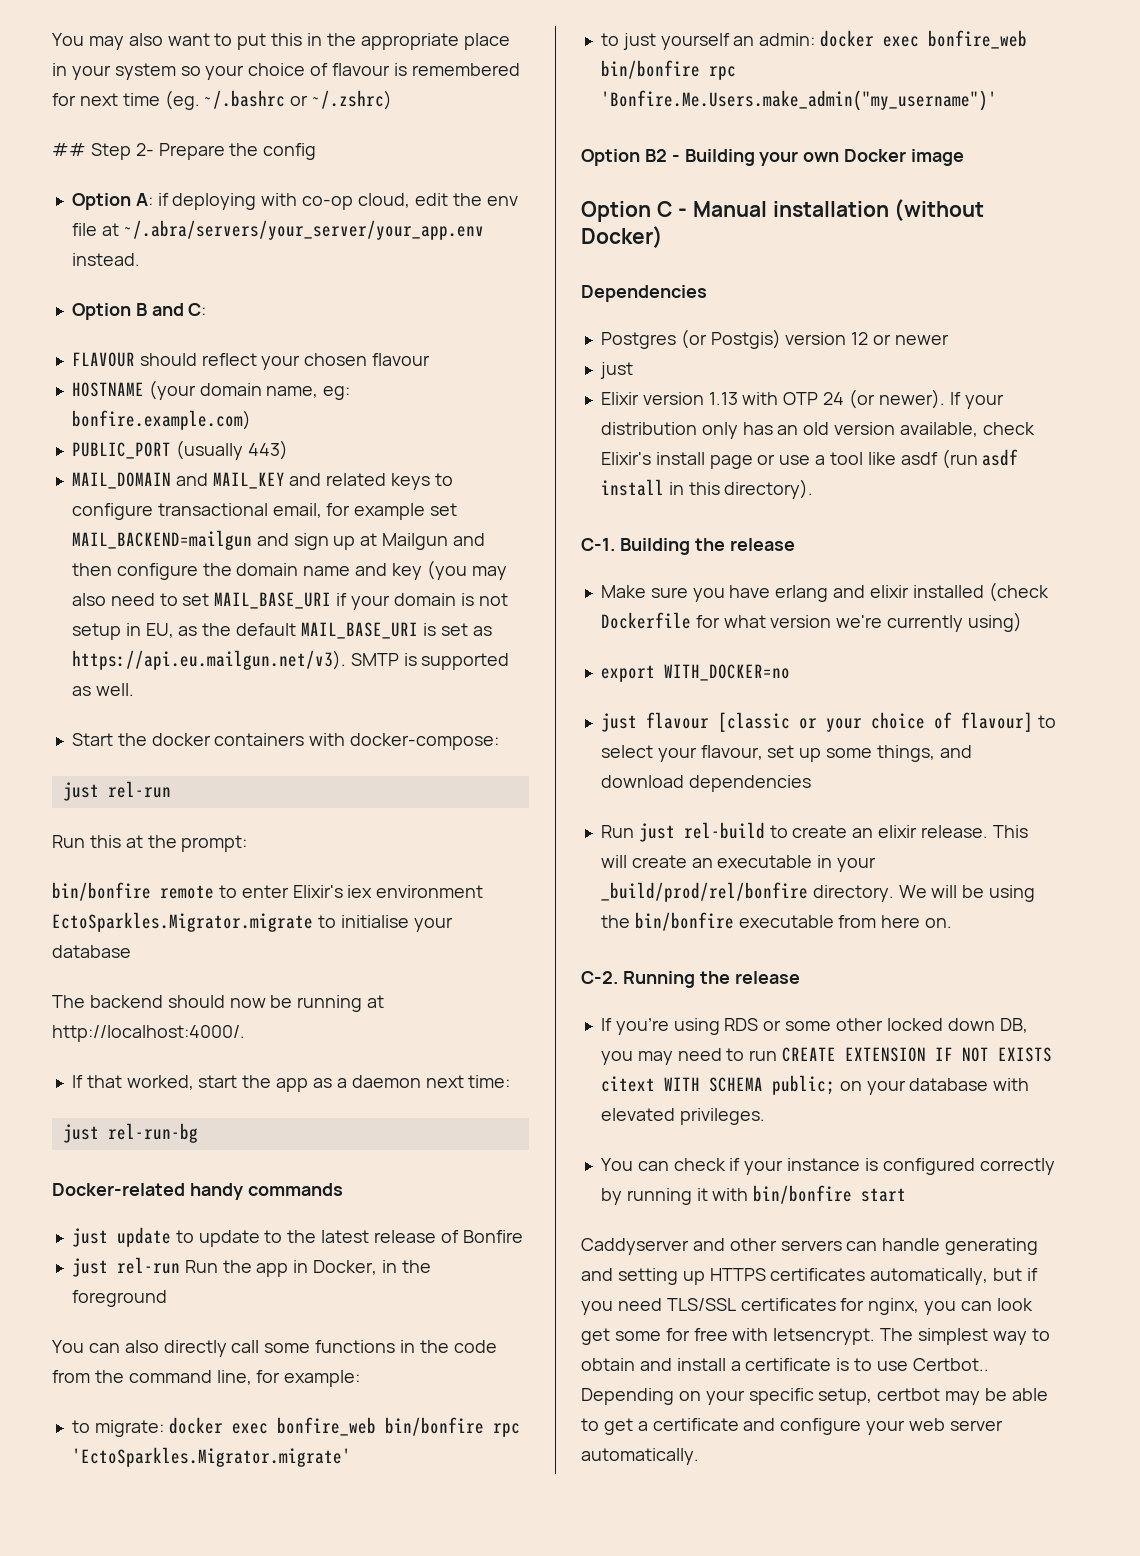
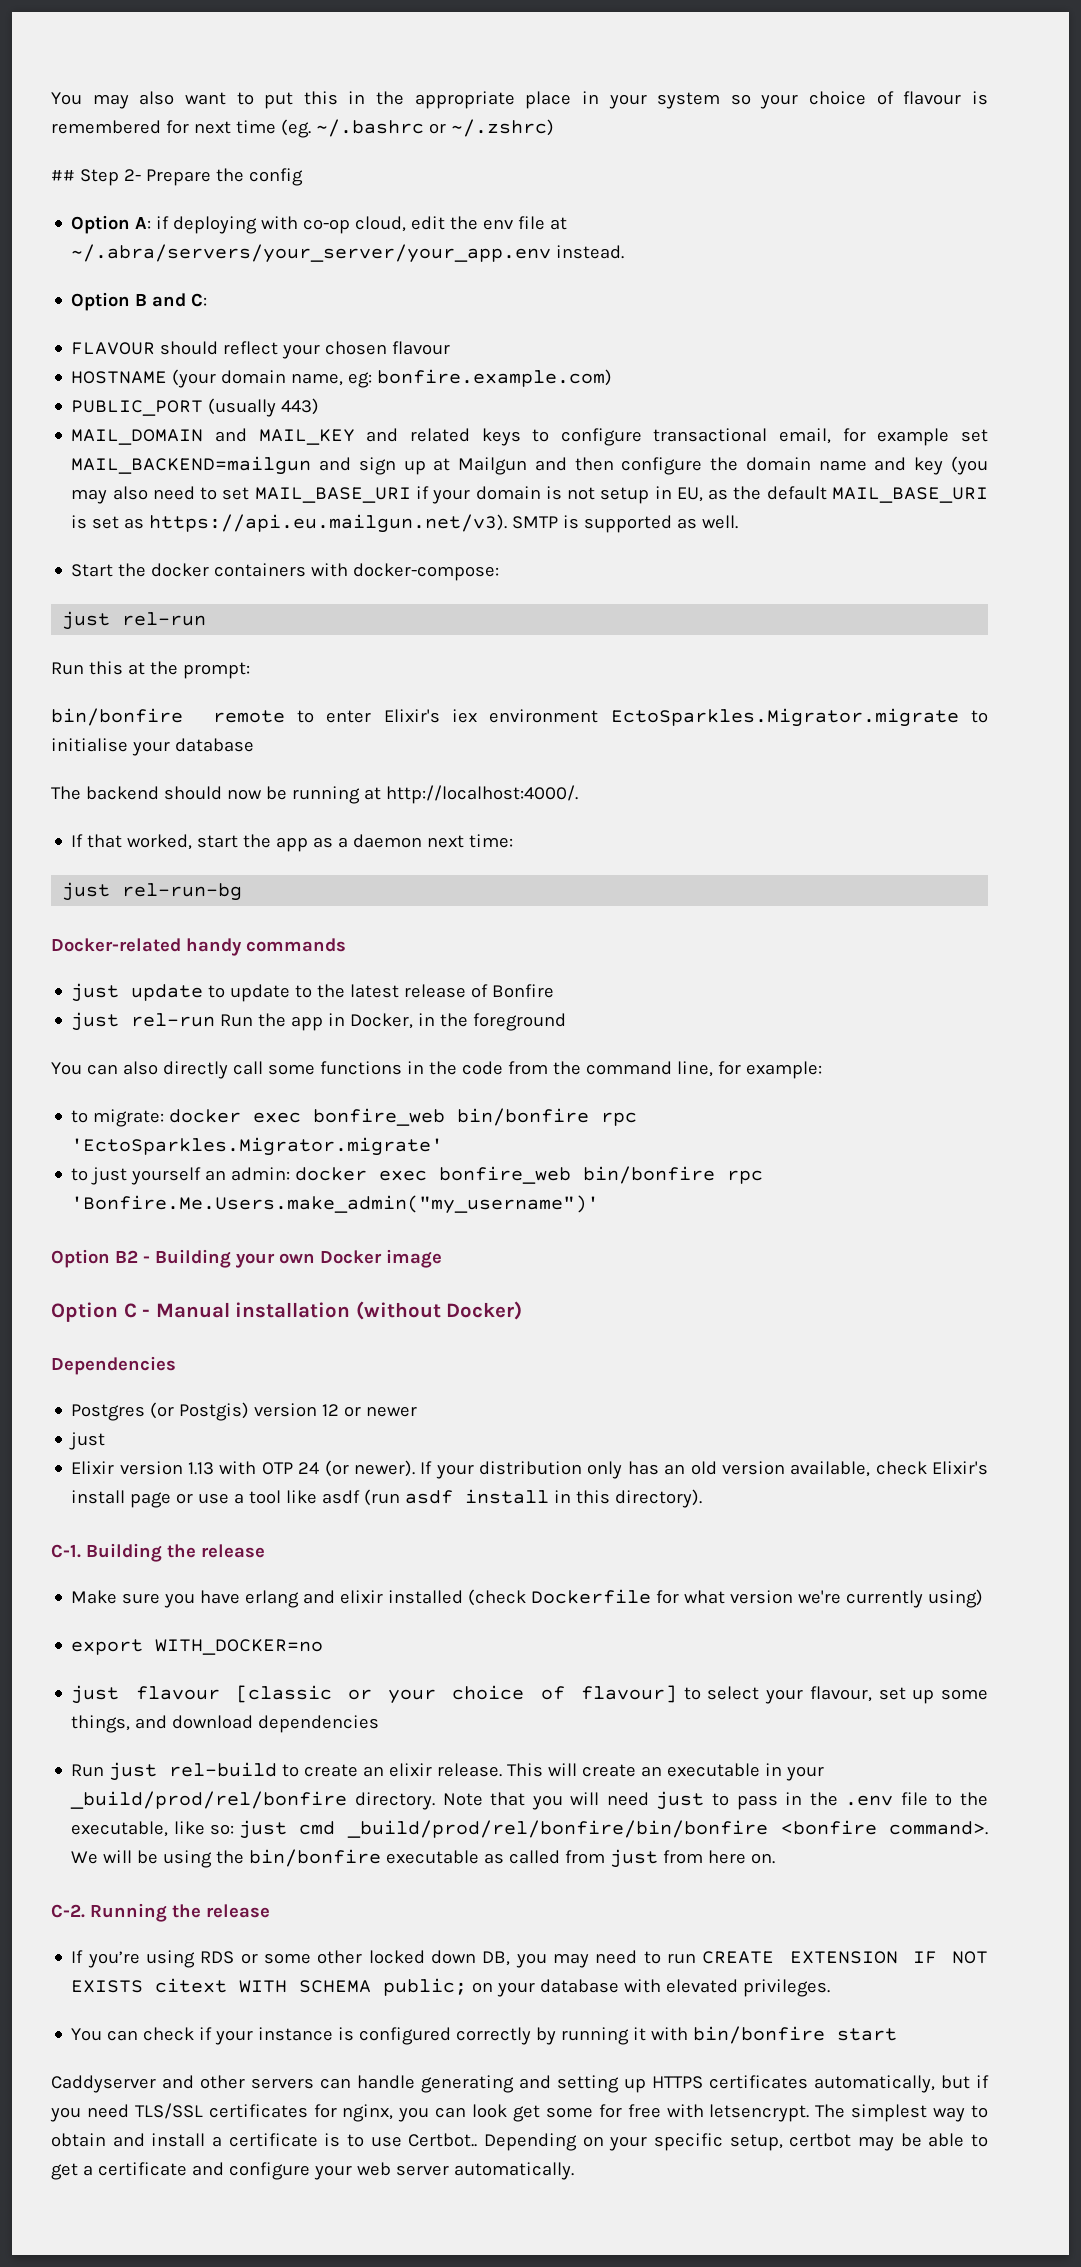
+ Note that you will need just to pass in the .env file to the executable, like so: just cmd _build/prod/rel/bonfire/bin/bonfire <bonfire command>.
- We will be using the bin/bonfire executable from here on.
+ We will be using the bin/bonfire executable as called from just from here on.

